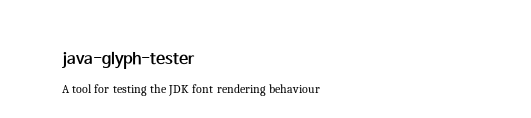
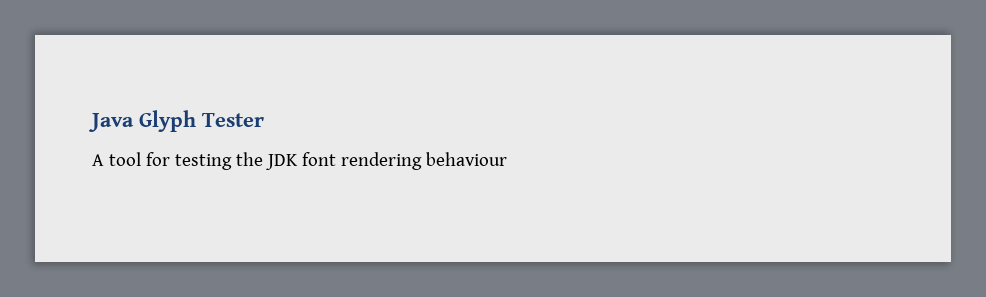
- java-glyph-tester
+ Java Glyph Tester

